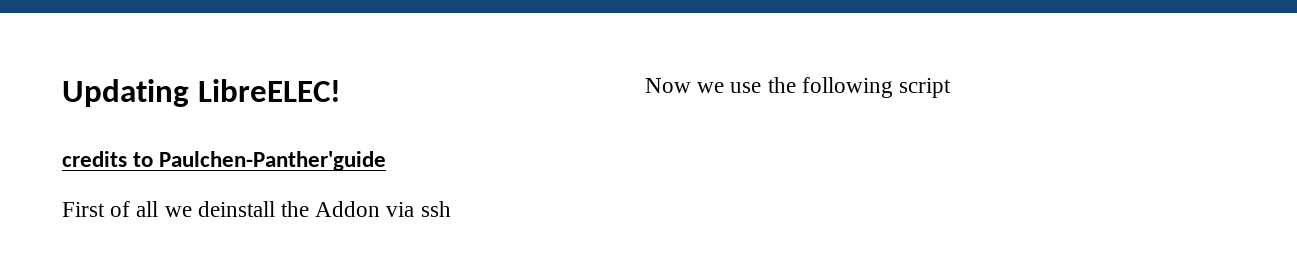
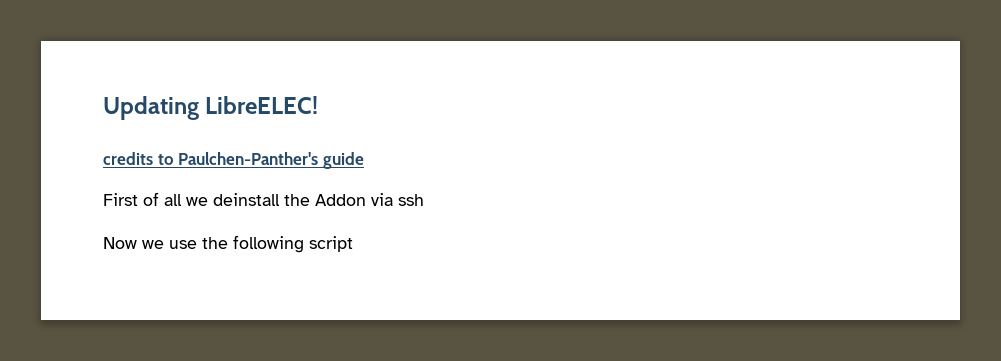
- credits to Paulchen-Panther'guide
+ credits to Paulchen-Panther's guide

